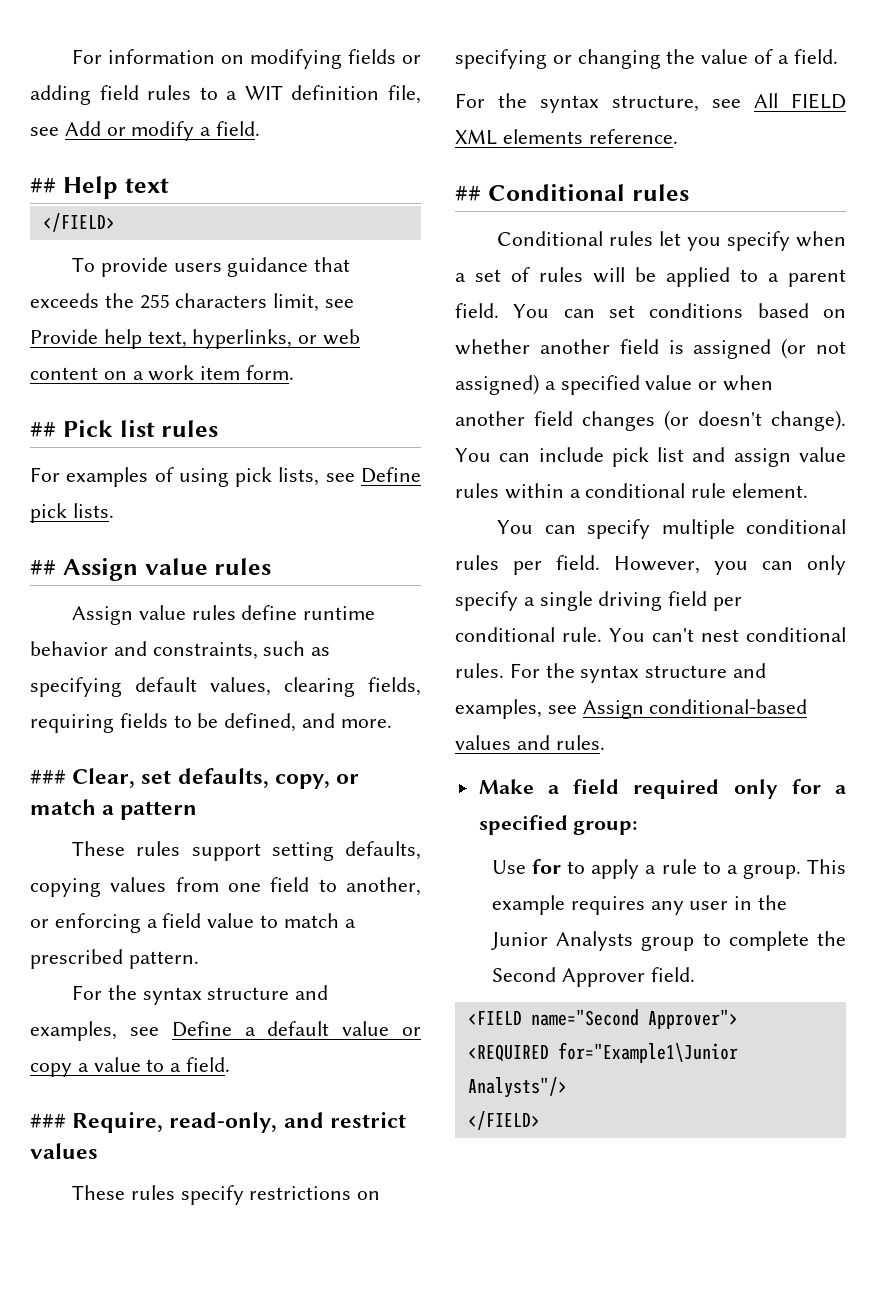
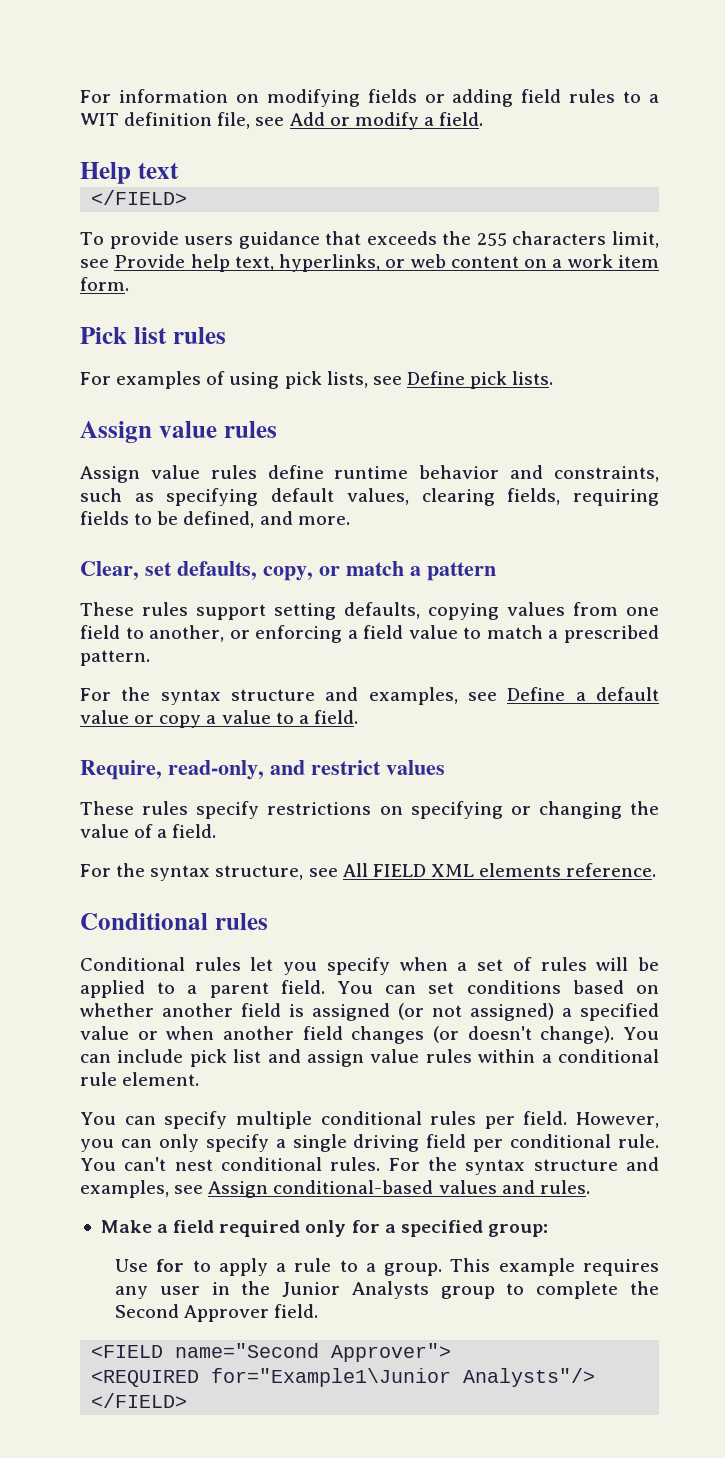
- ## Help text
+ Help text
- ## Pick list rules
+ Pick list rules
  For examples of using pick lists, see Define pick lists.
- ## Assign value rules
+ Assign value rules
- ### Clear, set defaults, copy, or match a pattern
+ Clear, set defaults, copy, or match a pattern
- ### Require, read-only, and restrict values
+ Require, read-only, and restrict values
  For the syntax structure, see All FIELD XML elements reference.
- ## Conditional rules
+ Conditional rules

